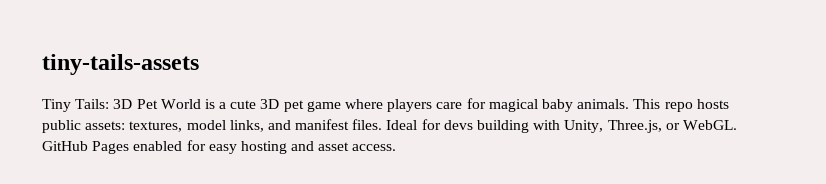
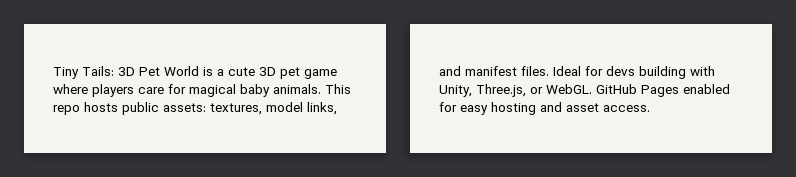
- tiny-tails-assets

